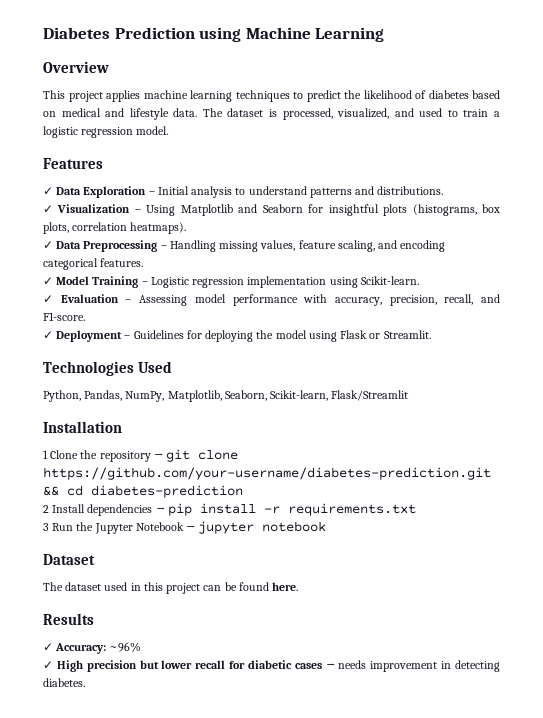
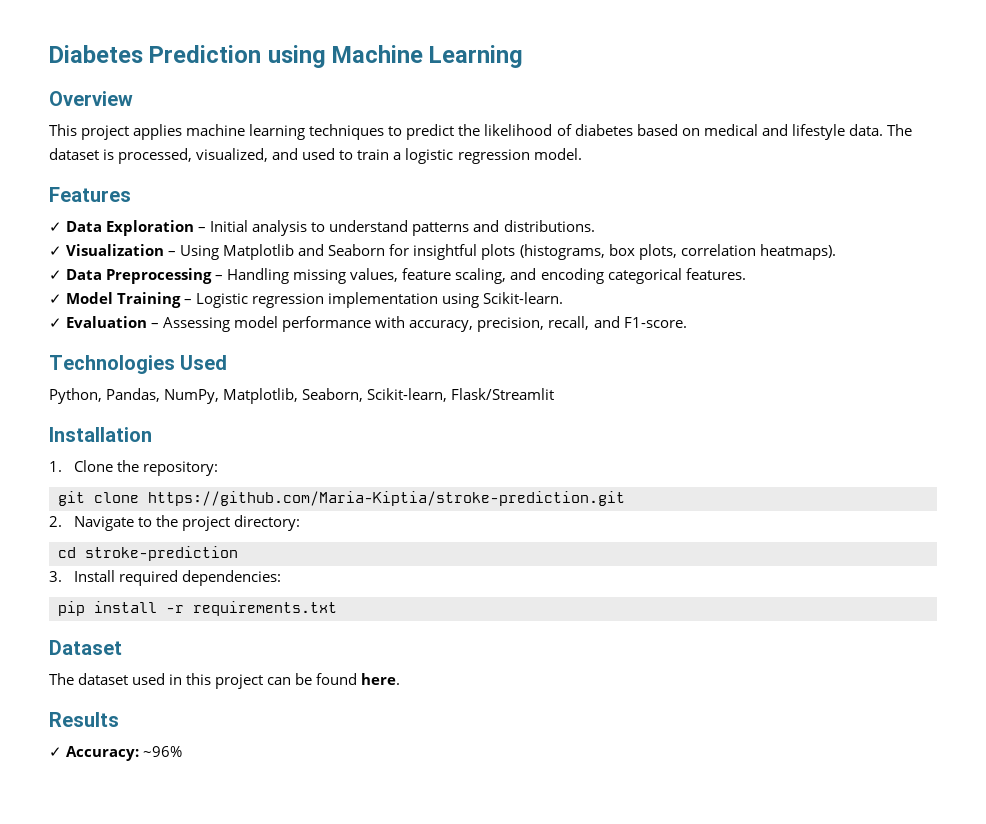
- ✓ Deployment – Guidelines for deploying the model using Flask or Streamlit.
- 1 Clone the repository → git clone https://github.com/your-username/diabetes-prediction.git && cd diabetes-prediction
- 2 Install dependencies → pip install -r requirements.txt
- 3 Run the Jupyter Notebook → jupyter notebook
+ 1. Clone the repository:
+ git clone https://github.com/Maria-Kiptia/stroke-prediction.git
+ 2. Navigate to the project directory:
+ cd stroke-prediction
+ 3. Install required dependencies:
+ pip install -r requirements.txt
- ✓ High precision but lower recall for diabetic cases → needs improvement in detecting diabetes.

